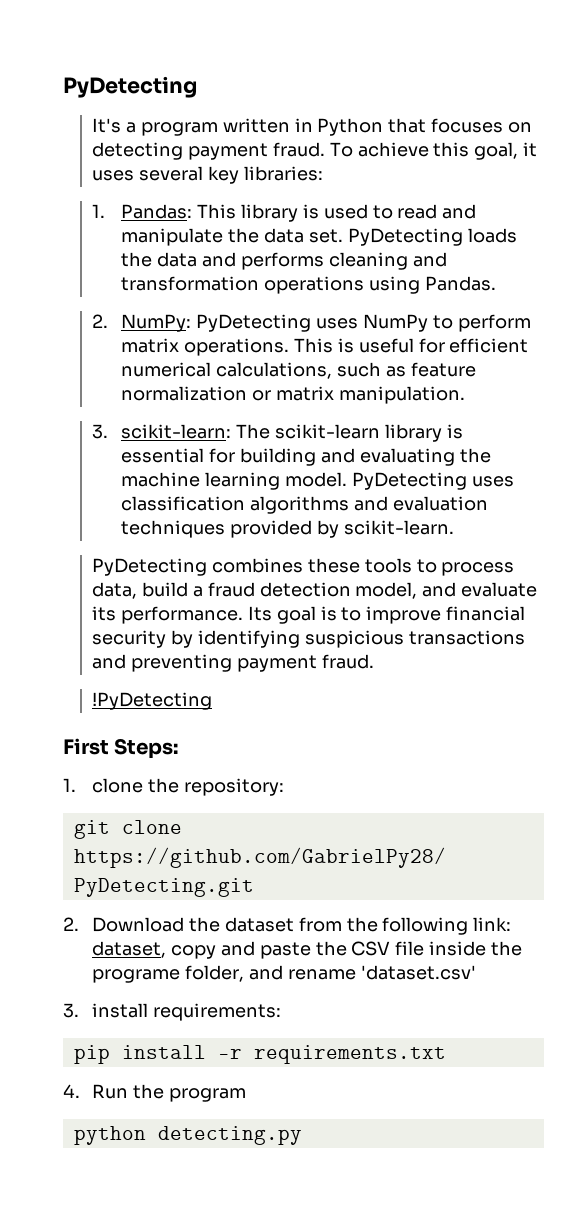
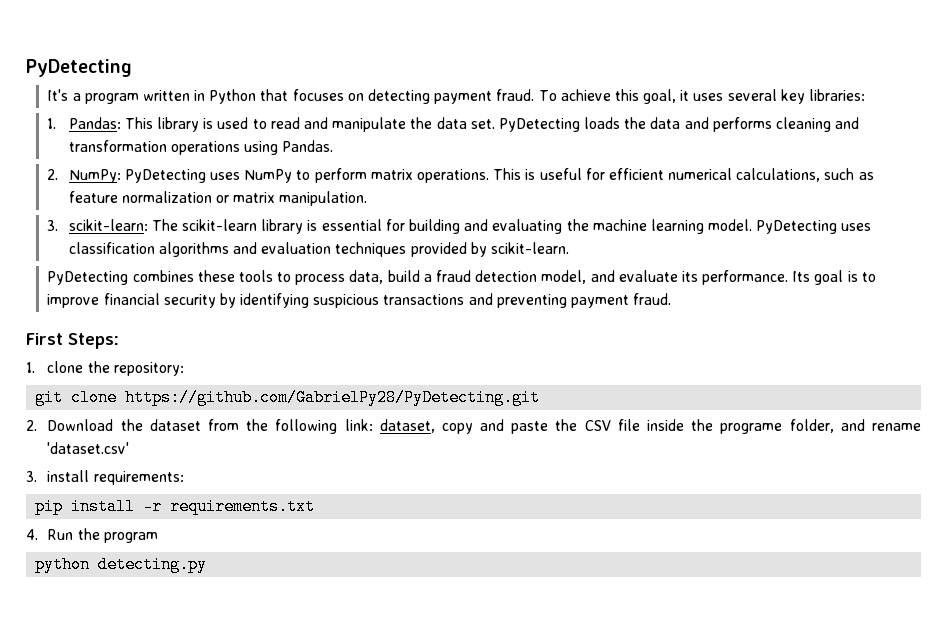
- !PyDetecting

